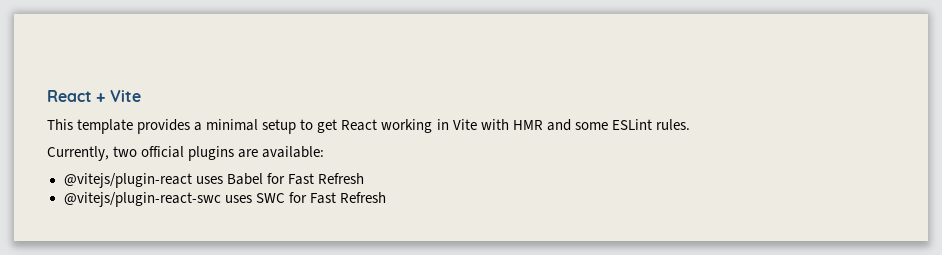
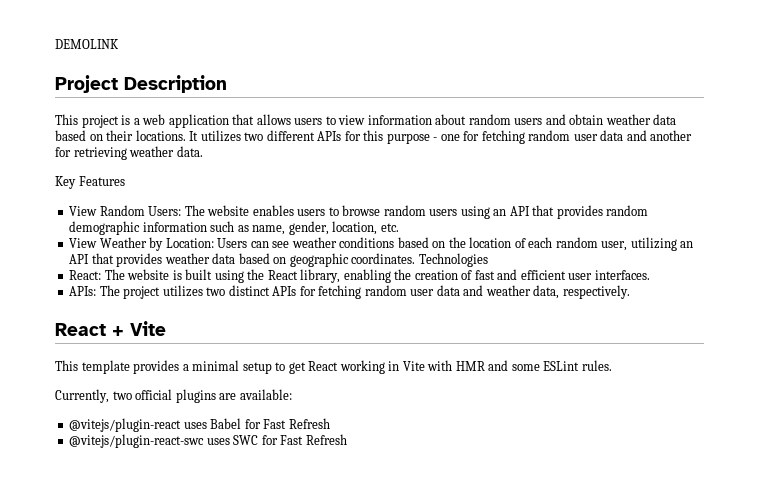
+ DEMOLINK
+ Project Description
+ This project is a web application that allows users to view information about random users and obtain weather data based on their locations. It utilizes two different APIs for this purpose - one for fetching random user data and another for retrieving weather data.
+ Key Features
+ View Random Users: The website enables users to browse random users using an API that provides random demographic information such as name, gender, location, etc.
+ View Weather by Location: Users can see weather conditions based on the location of each random user, utilizing an API that provides weather data based on geographic coordinates. Technologies
+ React: The website is built using the React library, enabling the creation of fast and efficient user interfaces.
+ APIs: The project utilizes two distinct APIs for fetching random user data and weather data, respectively.

